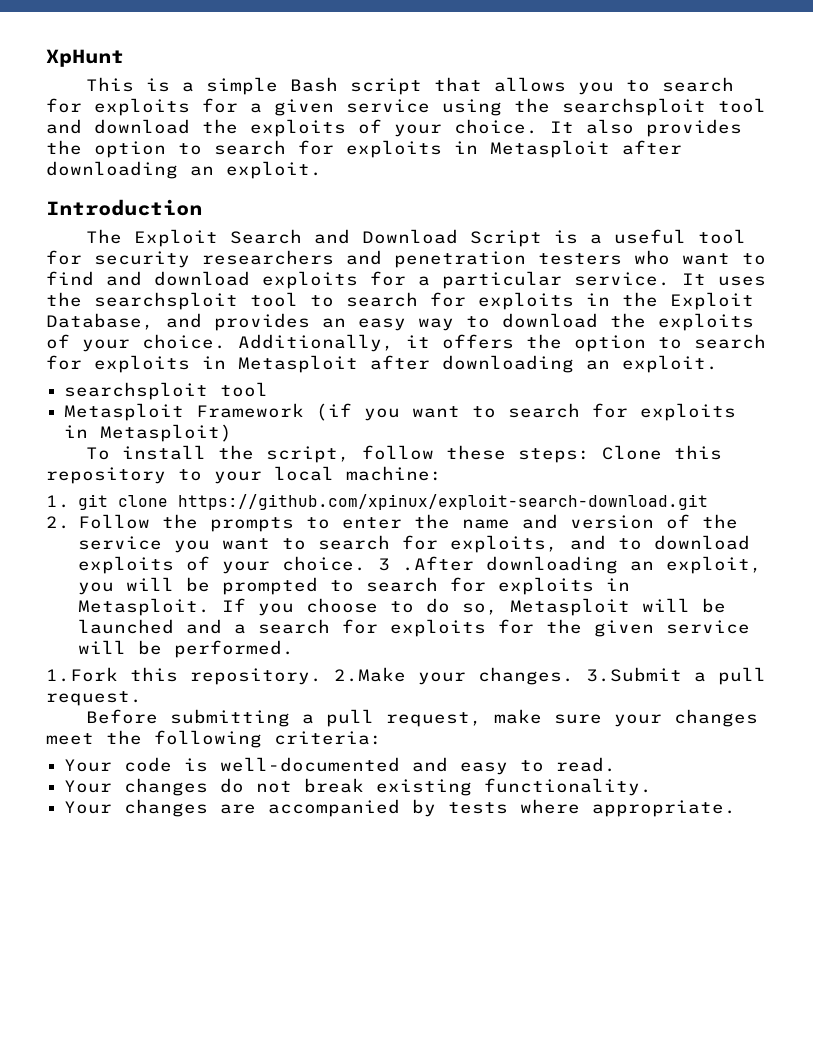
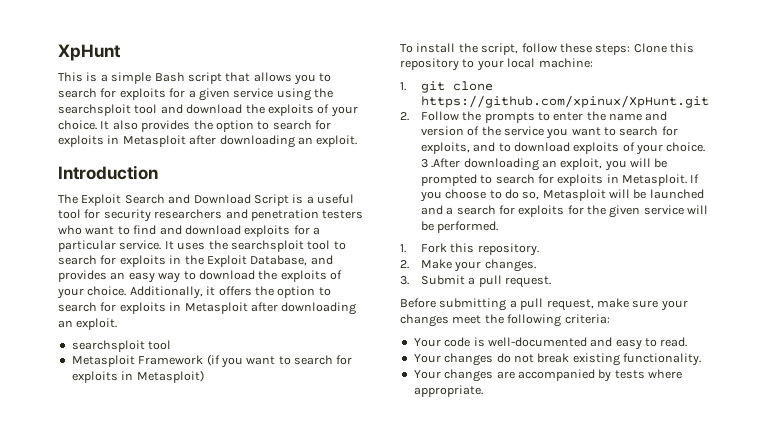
- 1. git clone https://github.com/xpinux/exploit-search-download.git
+ 1. git clone https://github.com/xpinux/XpHunt.git
- 1.Fork this repository. 2.Make your changes. 3.Submit a pull request.
+ 1. Fork this repository.
+ 2. Make your changes.
+ 3. Submit a pull request.

